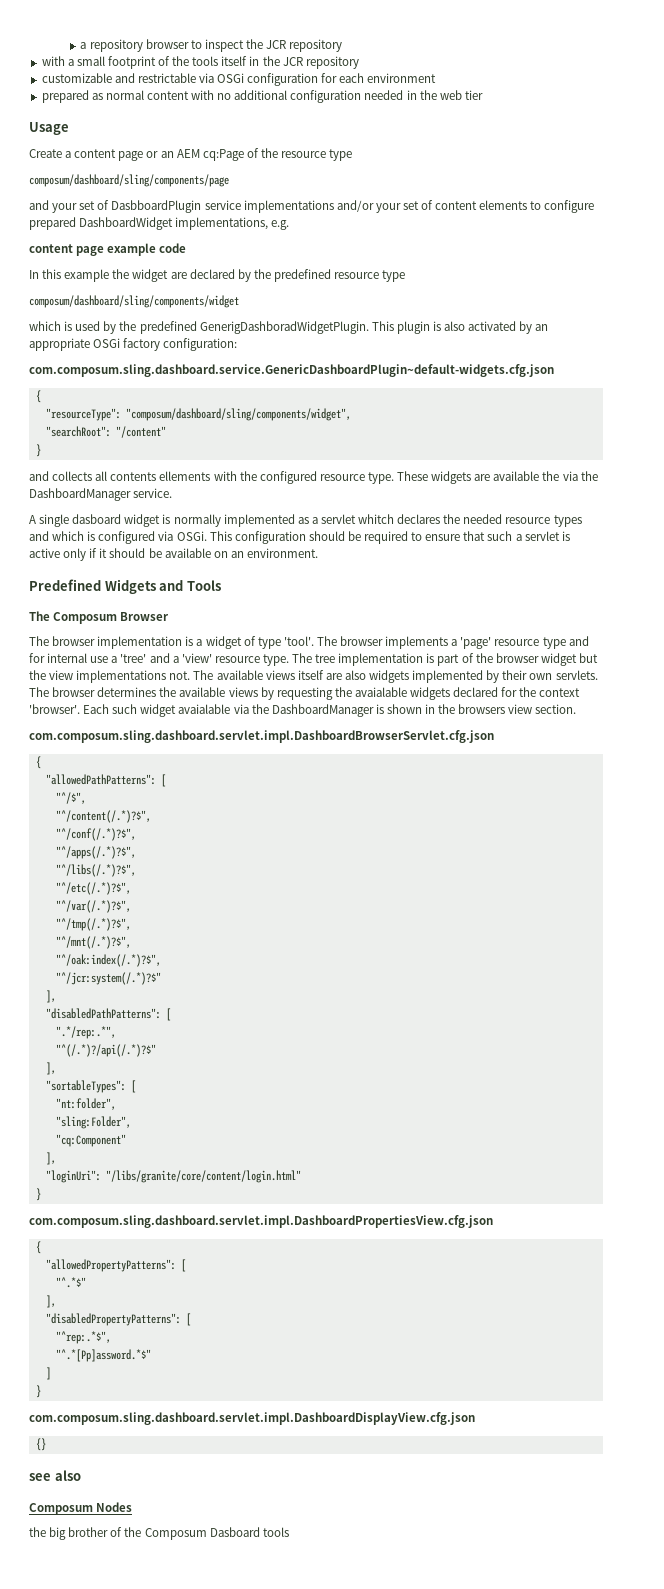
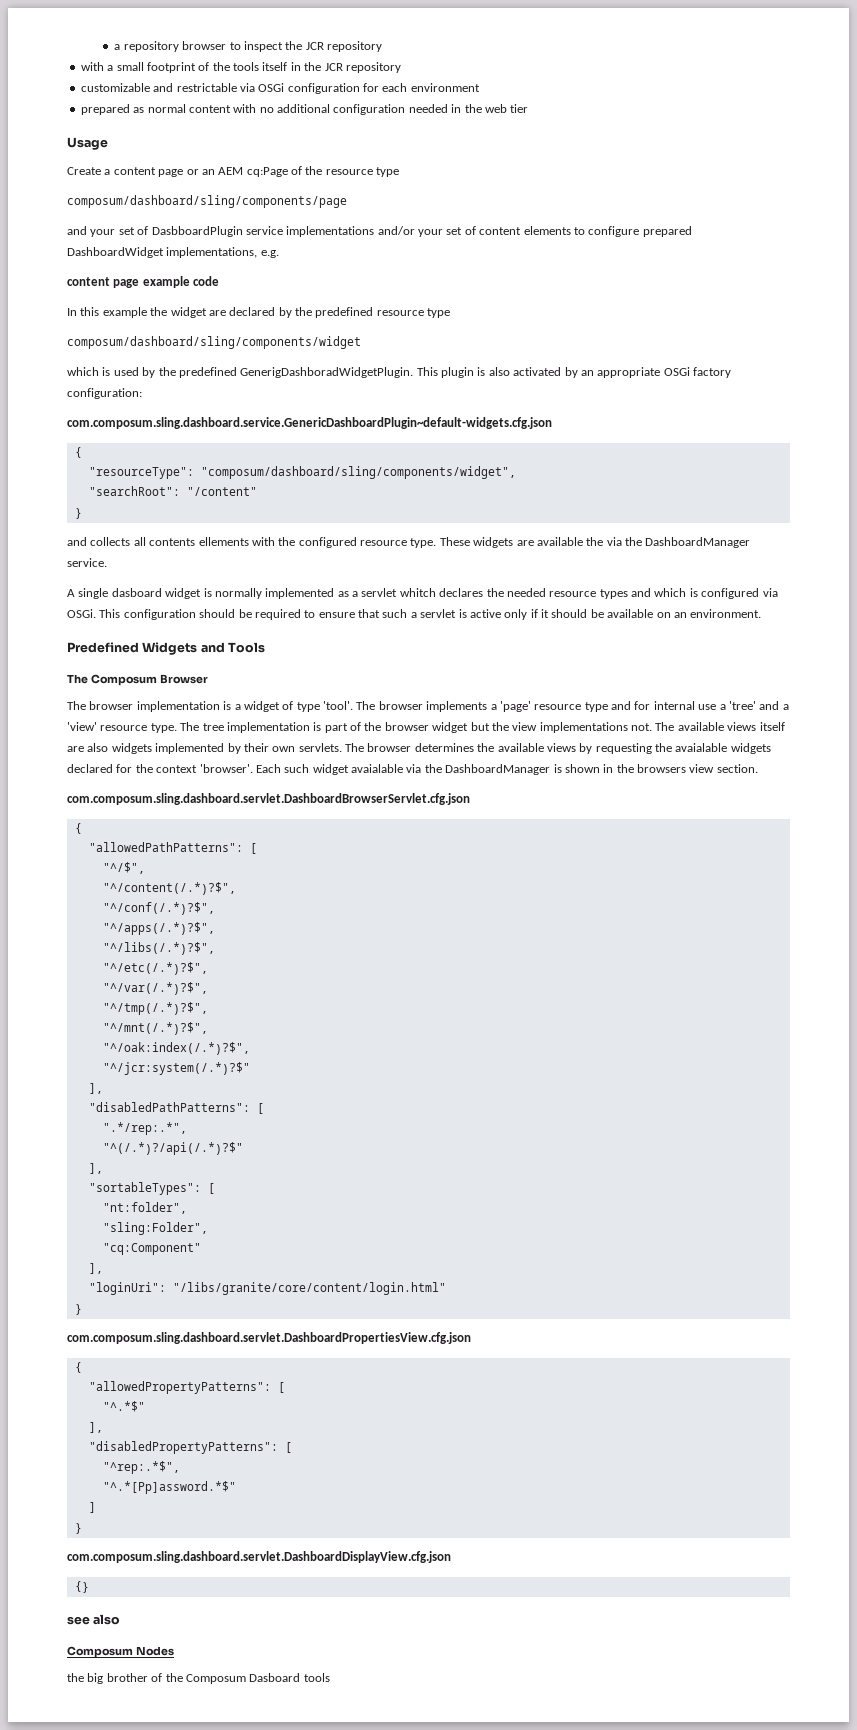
- com.composum.sling.dashboard.servlet.impl.DashboardBrowserServlet.cfg.json
+ com.composum.sling.dashboard.servlet.DashboardBrowserServlet.cfg.json
- com.composum.sling.dashboard.servlet.impl.DashboardPropertiesView.cfg.json
+ com.composum.sling.dashboard.servlet.DashboardPropertiesView.cfg.json
- com.composum.sling.dashboard.servlet.impl.DashboardDisplayView.cfg.json
+ com.composum.sling.dashboard.servlet.DashboardDisplayView.cfg.json

